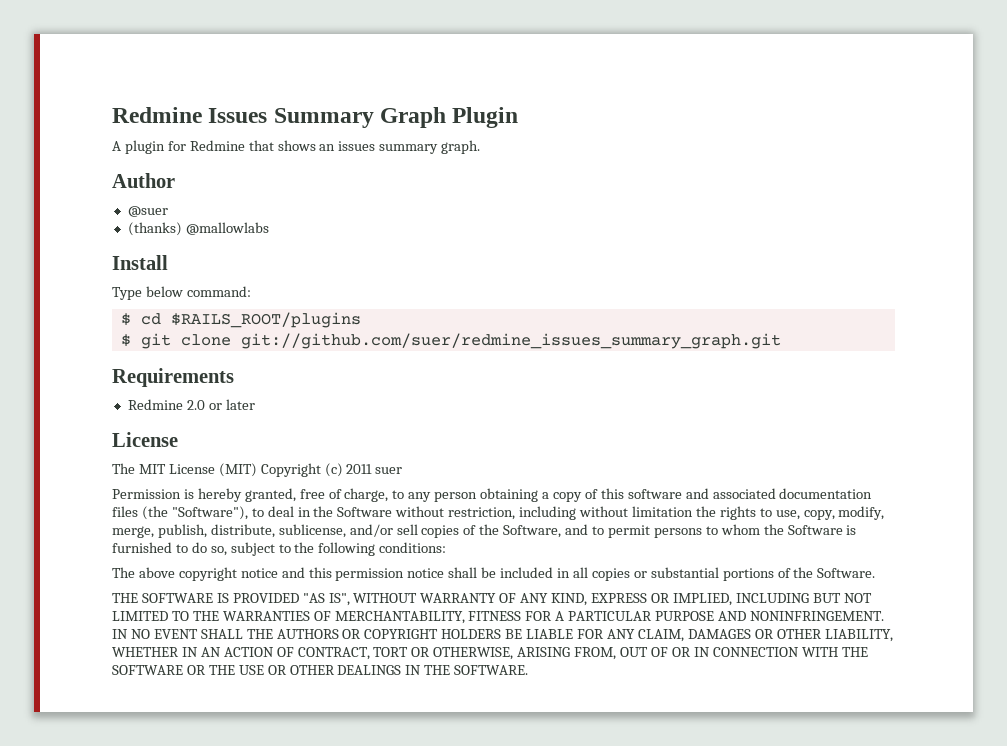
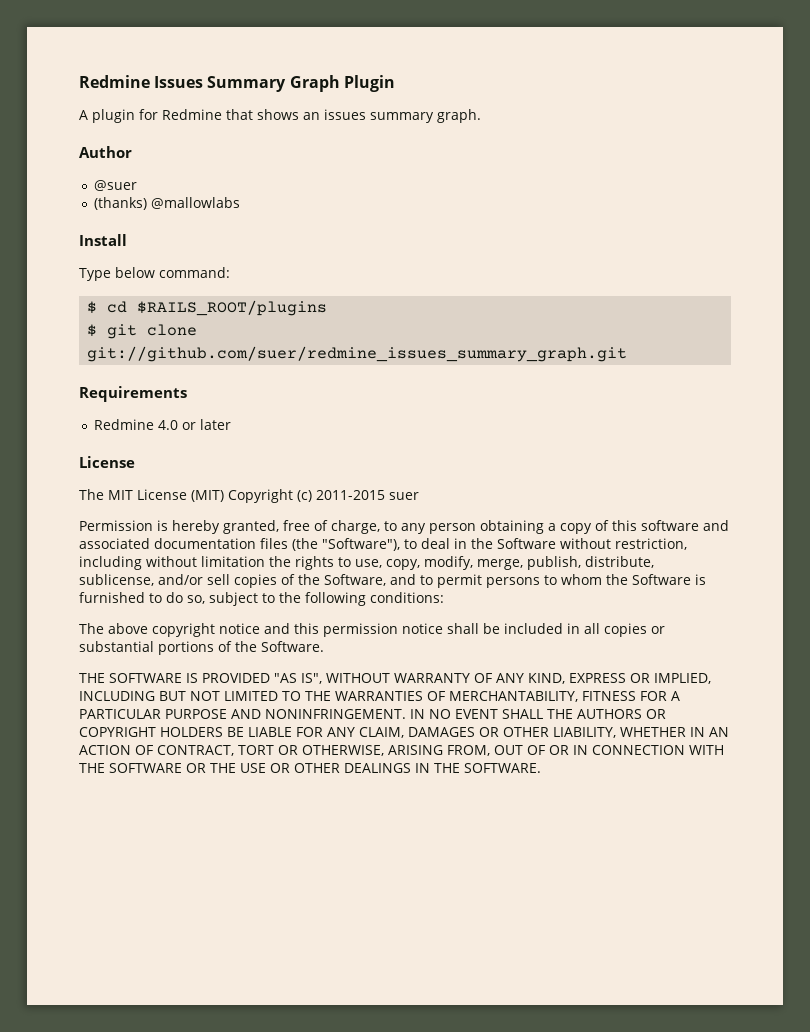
- Redmine 2.0 or later
+ Redmine 4.0 or later
- The MIT License (MIT) Copyright (c) 2011 suer
+ The MIT License (MIT) Copyright (c) 2011-2015 suer

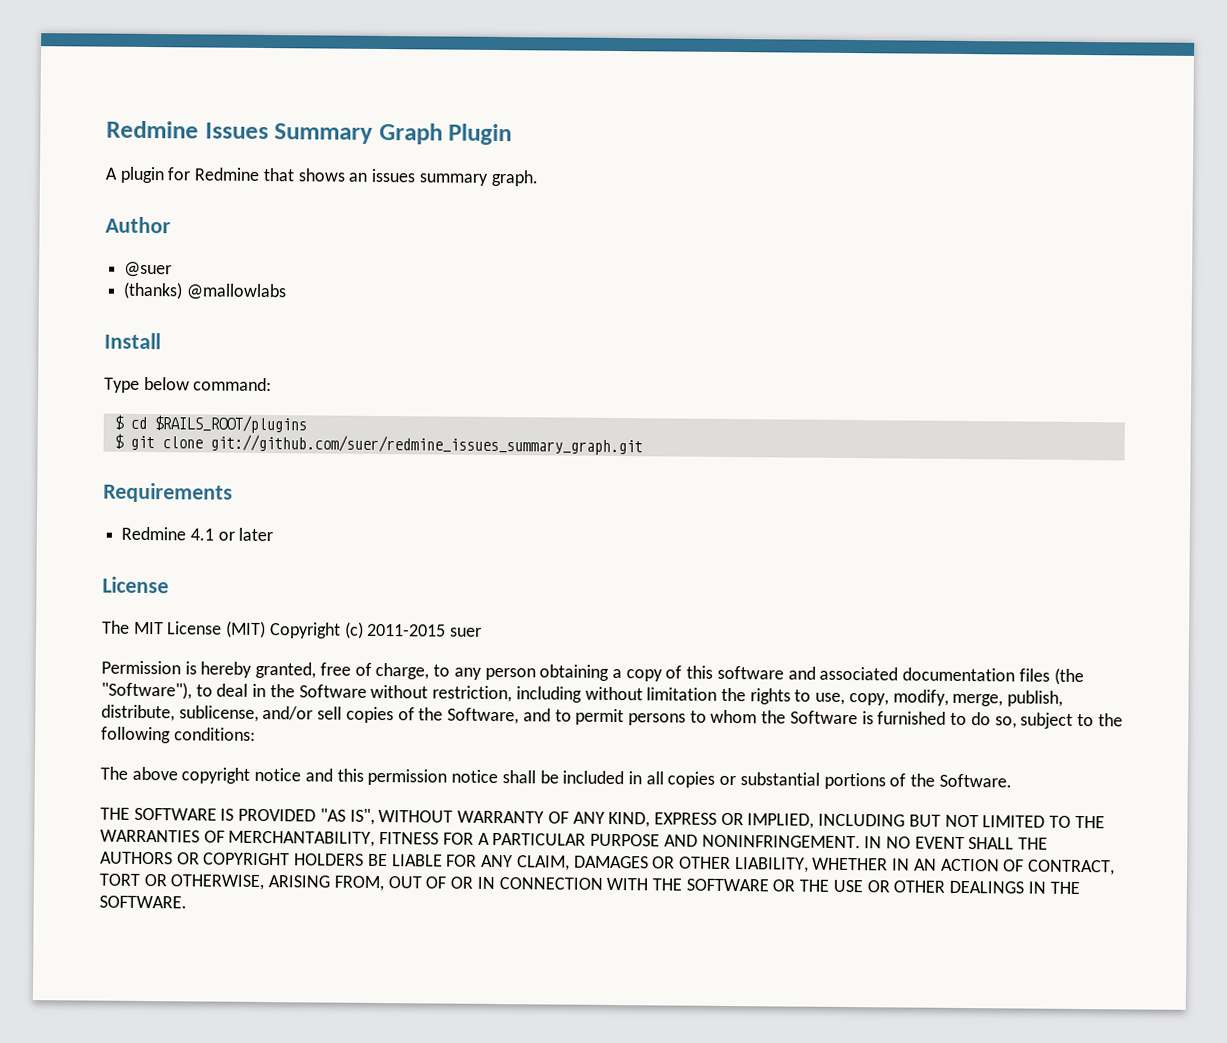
- Redmine 4.0 or later
+ Redmine 4.1 or later

